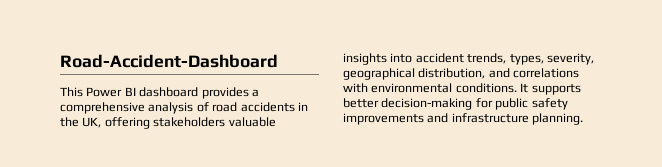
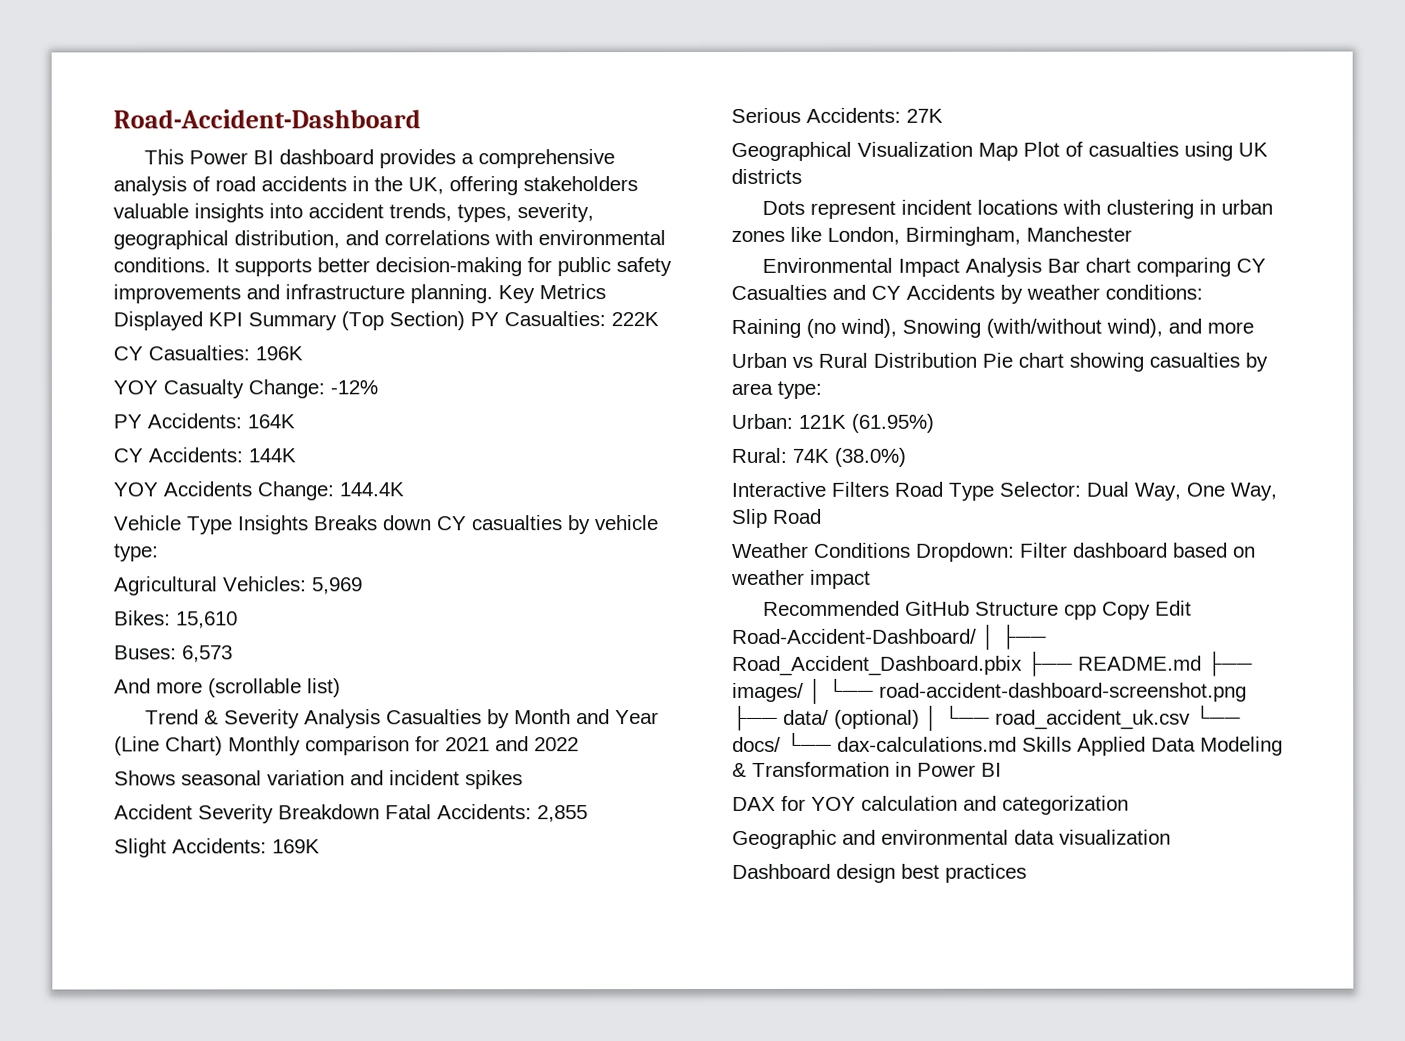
+ Key Metrics Displayed KPI Summary (Top Section) PY Casualties: 222K
+ CY Casualties: 196K
+ YOY Casualty Change: -12%
+ PY Accidents: 164K
+ CY Accidents: 144K
+ YOY Accidents Change: 144.4K
+ Vehicle Type Insights Breaks down CY casualties by vehicle type:
+ Agricultural Vehicles: 5,969
+ Bikes: 15,610
+ Buses: 6,573
+ And more (scrollable list)
+ Trend & Severity Analysis Casualties by Month and Year (Line Chart) Monthly comparison for 2021 and 2022
+ Shows seasonal variation and incident spikes
+ Accident Severity Breakdown Fatal Accidents: 2,855
+ Slight Accidents: 169K
+ Serious Accidents: 27K
+ Geographical Visualization Map Plot of casualties using UK districts
+ Dots represent incident locations with clustering in urban zones like London, Birmingham, Manchester
+ Environmental Impact Analysis Bar chart comparing CY Casualties and CY Accidents by weather conditions:
+ Raining (no wind), Snowing (with/without wind), and more
+ Urban vs Rural Distribution Pie chart showing casualties by area type:
+ Urban: 121K (61.95%)
+ Rural: 74K (38.0%)
+ Interactive Filters Road Type Selector: Dual Way, One Way, Slip Road
+ Weather Conditions Dropdown: Filter dashboard based on weather impact
+ Recommended GitHub Structure cpp Copy Edit Road-Accident-Dashboard/ │ ├── Road_Accident_Dashboard.pbix ├── README.md ├── images/ │ └── road-accident-dashboard-screenshot.png ├── data/ (optional) │ └── road_accident_uk.csv └── docs/ └── dax-calculations.md Skills Applied Data Modeling & Transformation in Power BI
+ DAX for YOY calculation and categorization
+ Geographic and environmental data visualization
+ Dashboard design best practices

